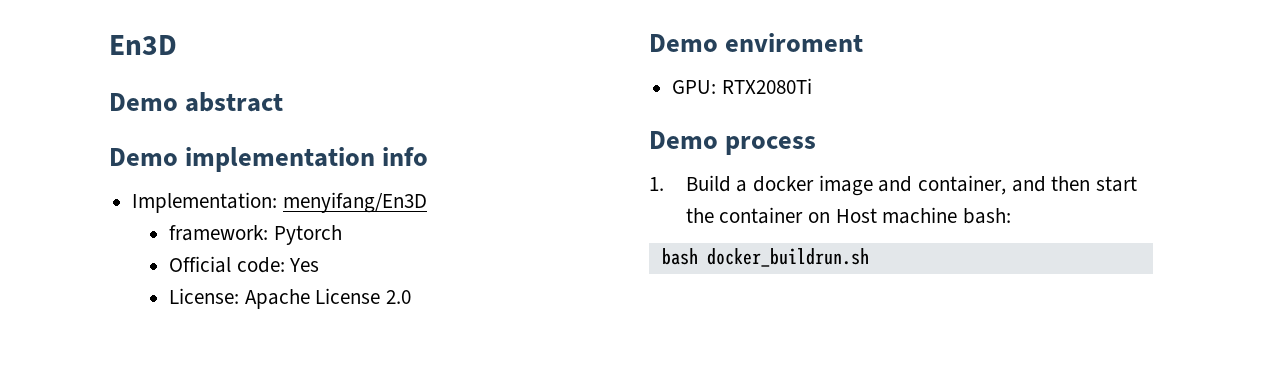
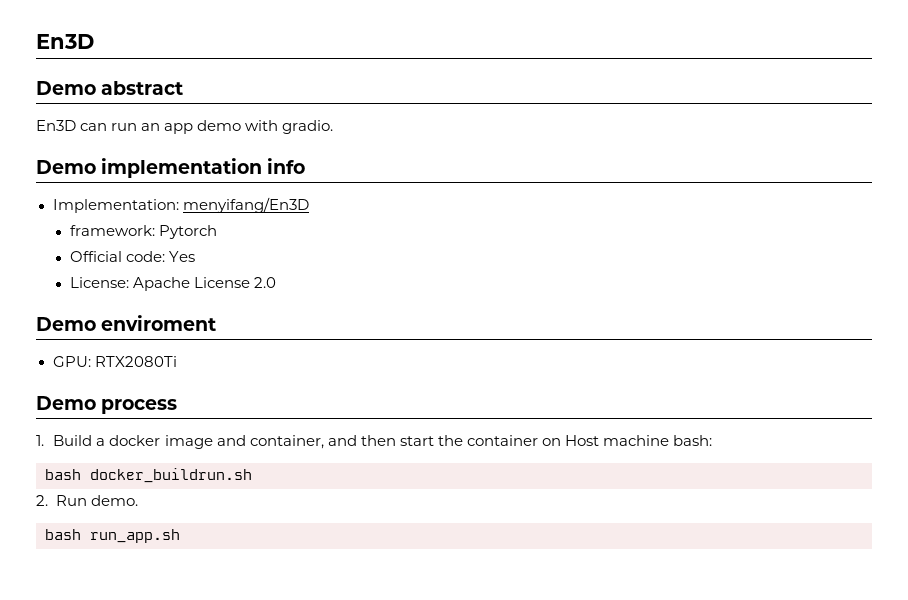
+ En3D can run an app demo with gradio.
+ 2. Run demo.
+ bash run_app.sh

